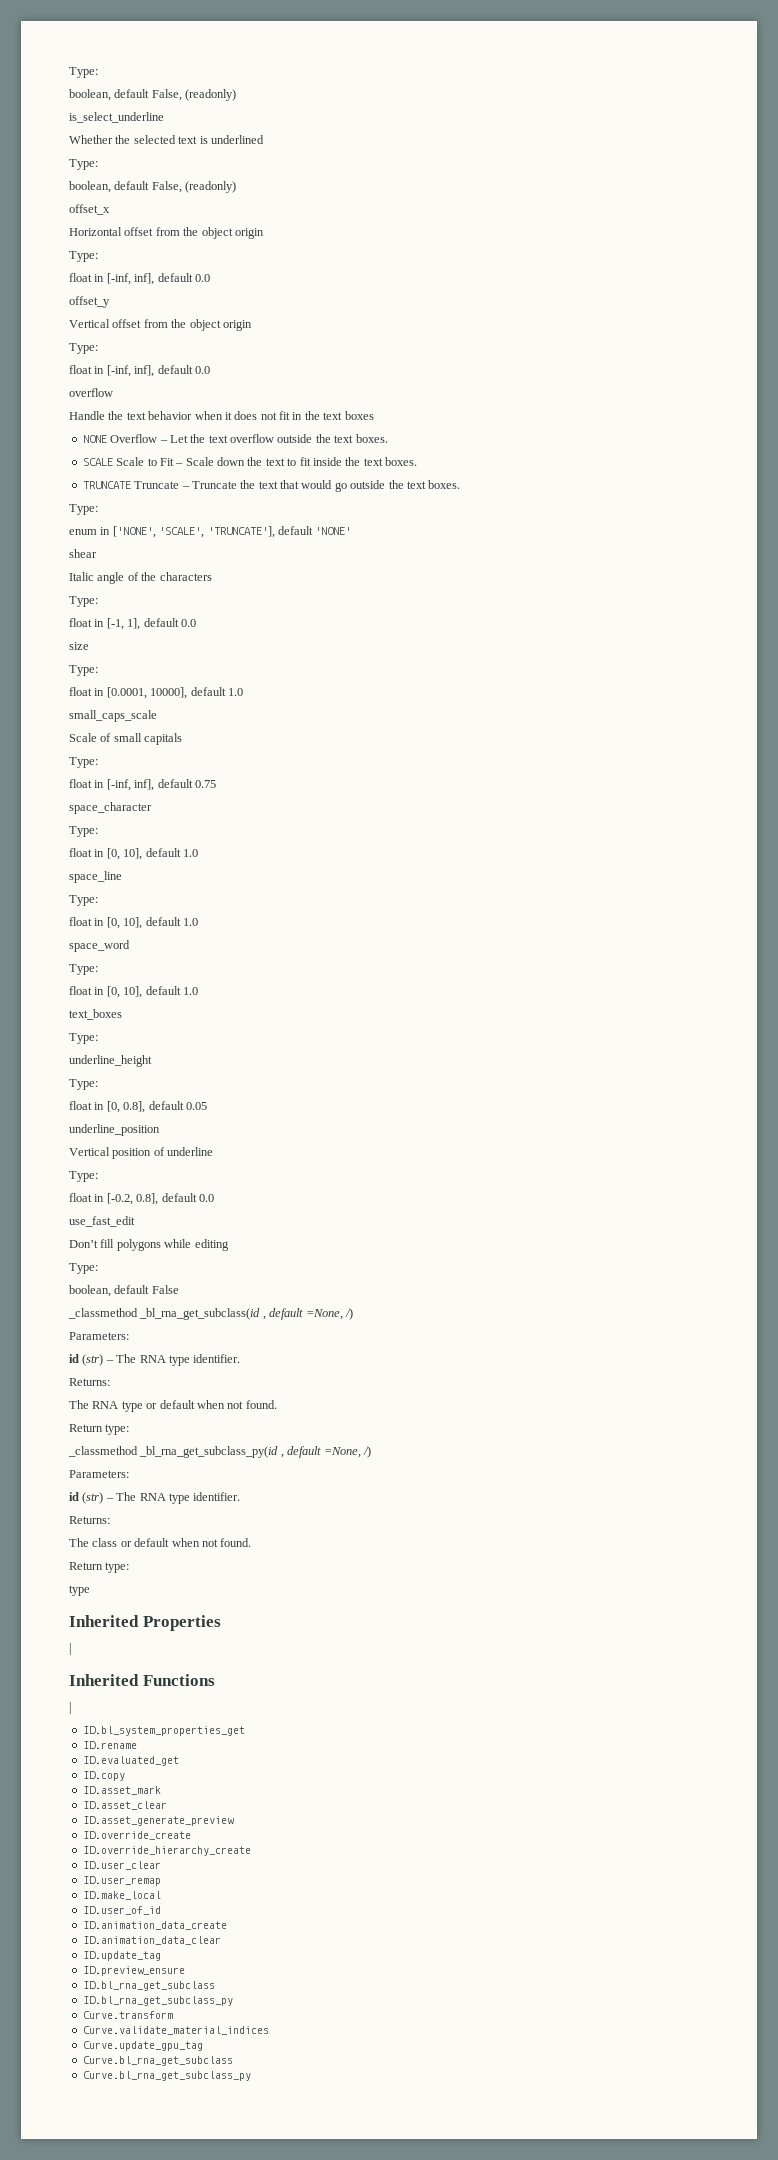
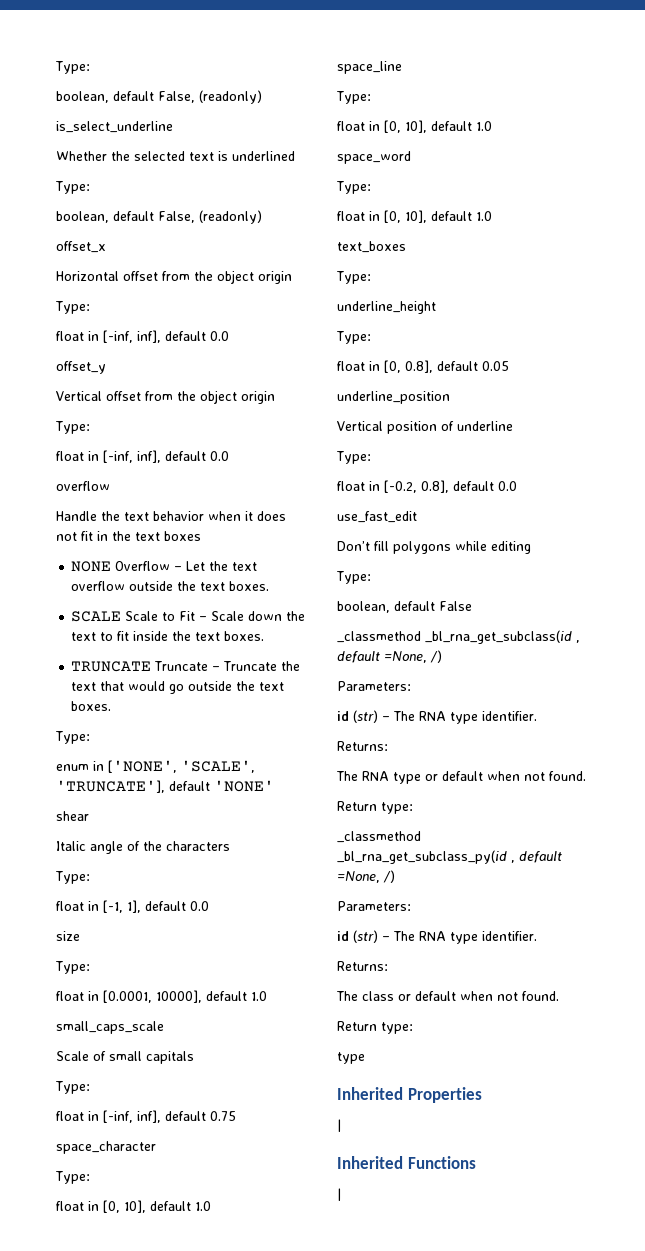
- ID.bl_system_properties_get
- ID.rename
- ID.evaluated_get
- ID.copy
- ID.asset_mark
- ID.asset_clear
- ID.asset_generate_preview
- ID.override_create
- ID.override_hierarchy_create
- ID.user_clear
- ID.user_remap
- ID.make_local
- ID.user_of_id
- ID.animation_data_create
- ID.animation_data_clear
- ID.update_tag
- ID.preview_ensure
- ID.bl_rna_get_subclass
- ID.bl_rna_get_subclass_py
- Curve.transform
- Curve.validate_material_indices
- Curve.update_gpu_tag
- Curve.bl_rna_get_subclass
- Curve.bl_rna_get_subclass_py

